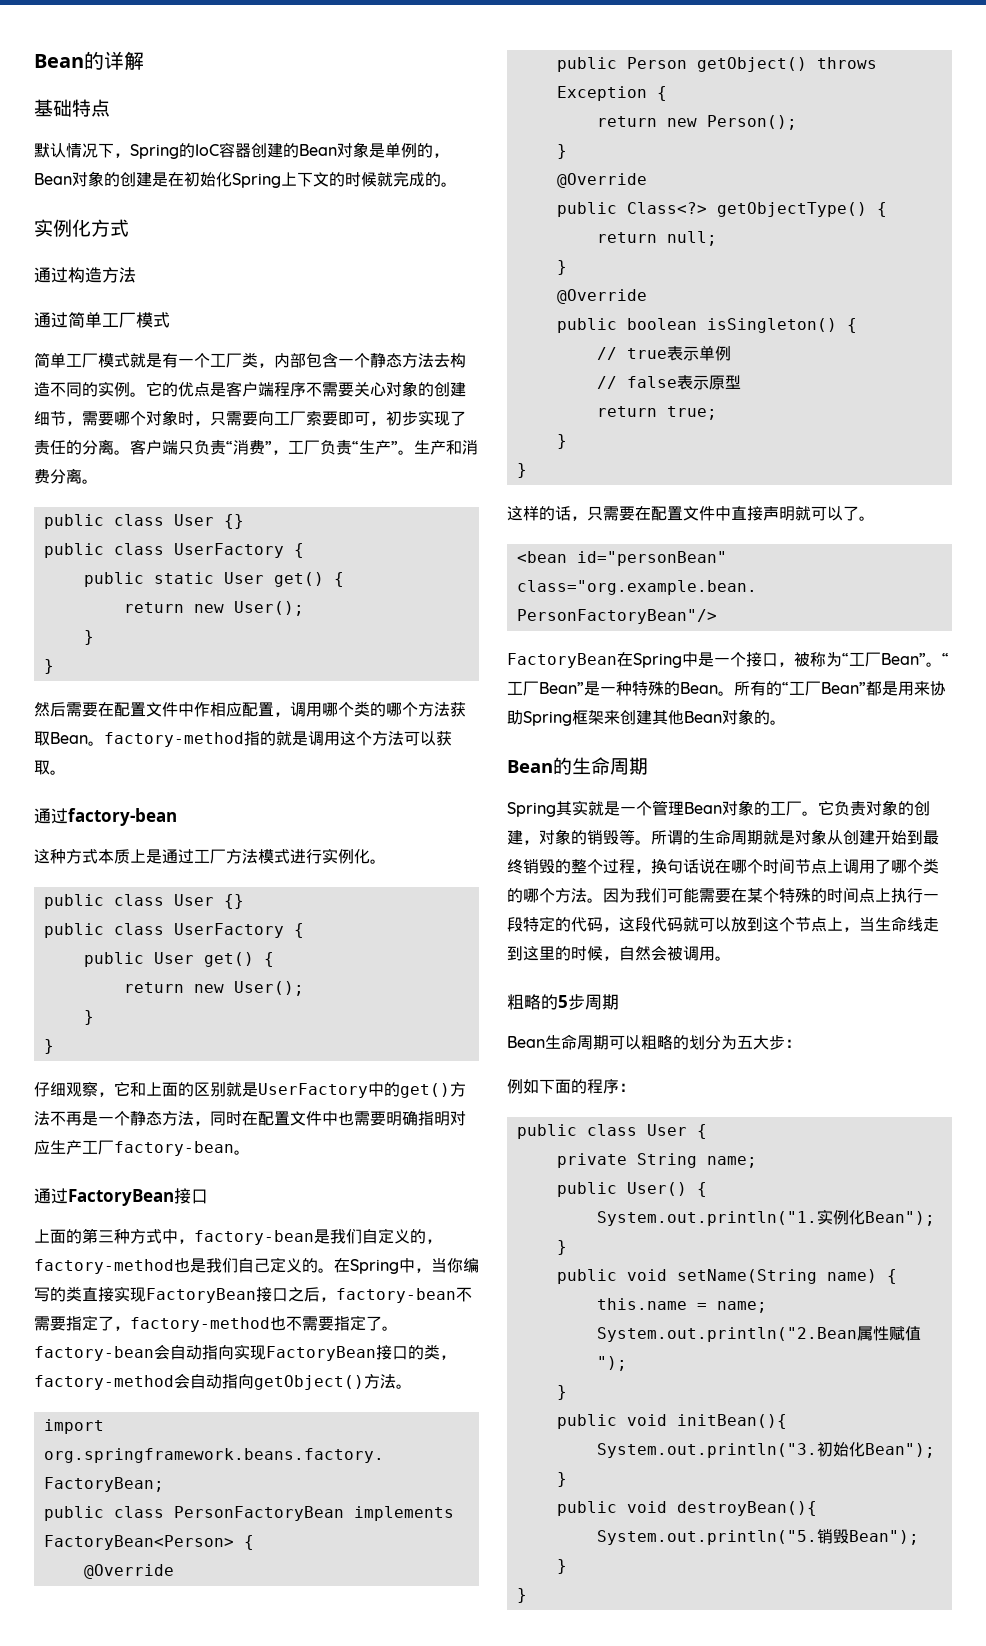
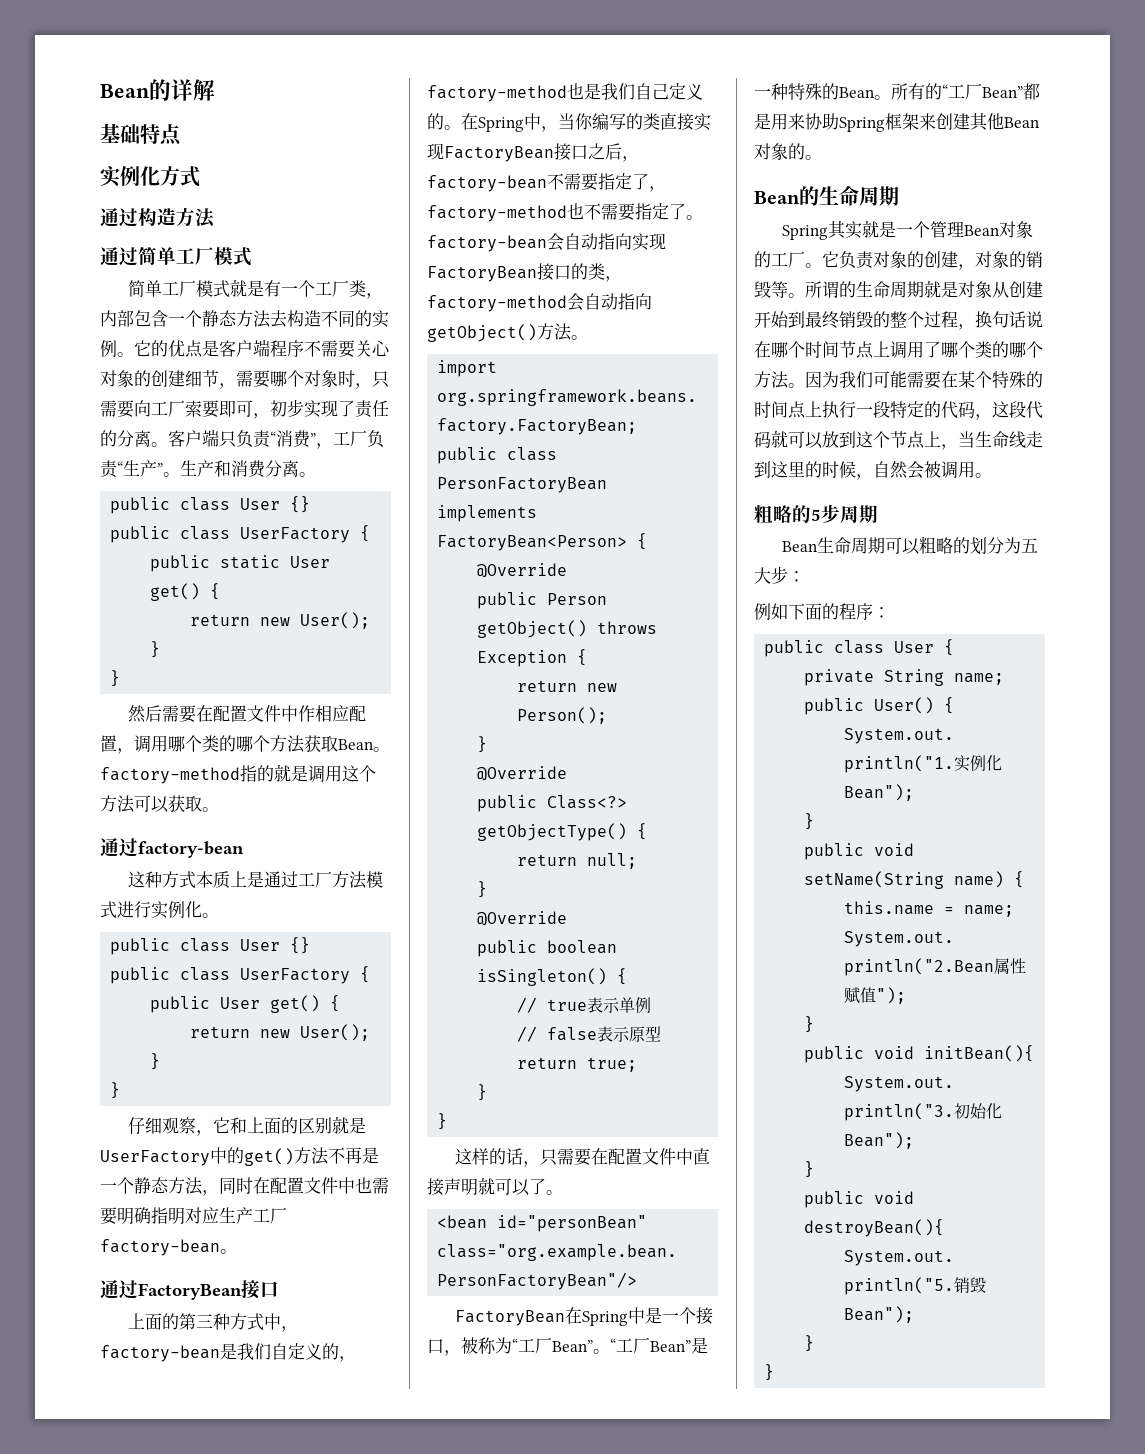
- 默认情况下，Spring的IoC容器创建的Bean对象是单例的，Bean对象的创建是在初始化Spring上下文的时候就完成的。

